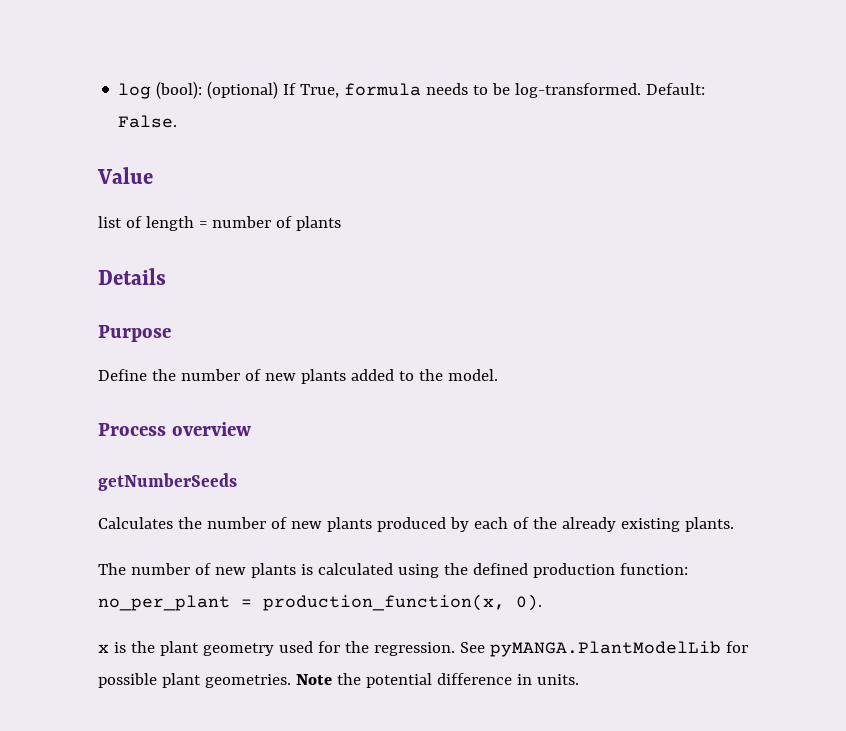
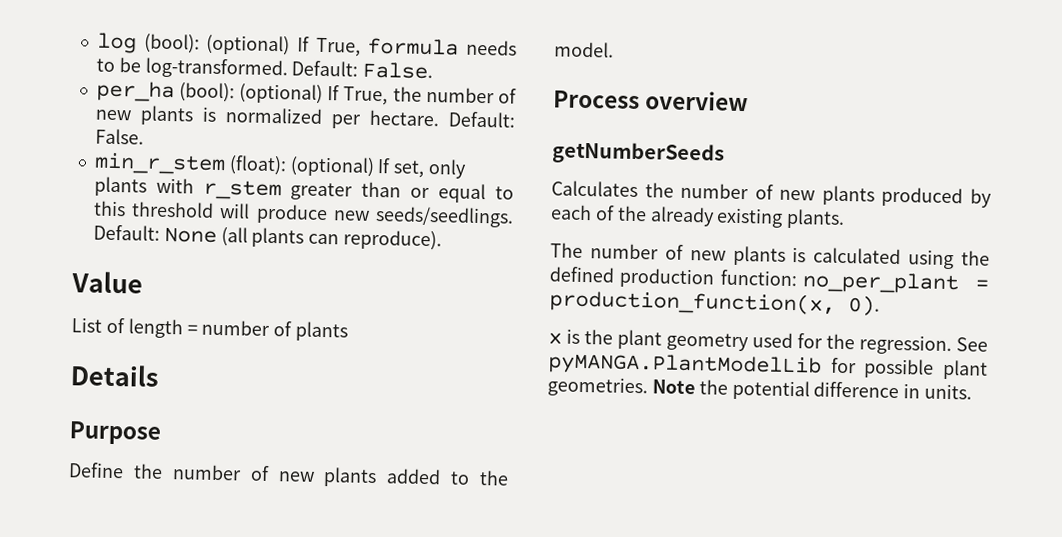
+ per_ha (bool): (optional) If True, the number of new plants is normalized per hectare. Default: False.
+ min_r_stem (float): (optional) If set, only plants with r_stem greater than or equal to this threshold will produce new seeds/seedlings. Default: None (all plants can reproduce).
- list of length = number of plants
+ List of length = number of plants

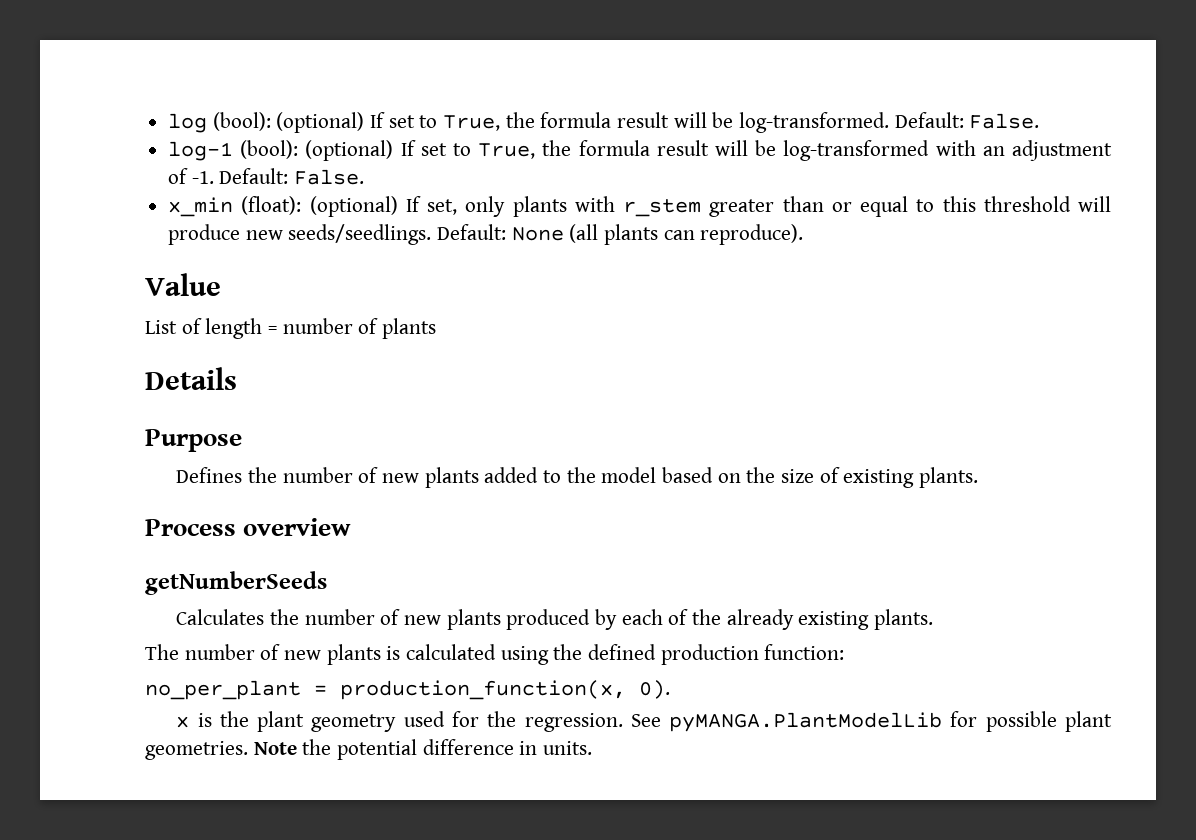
- log (bool): (optional) If True, formula needs to be log-transformed.
+ log (bool): (optional) If set to True, the formula result will be log-transformed.
- per_ha (bool): (optional) If True, the number of new plants is normalized per hectare. Default: False.
- min_r_stem (float): (optional) If set, only plants with r_stem greater than or equal to this threshold will produce new seeds/seedlings.
+ log-1 (bool): (optional) If set to True, the formula result will be log-transformed with an adjustment of -1. Default: False.
+ x_min (float): (optional) If set, only plants with r_stem greater than or equal to this threshold will produce new seeds/seedlings.
- Define the number of new plants added to the model.
+ Defines the number of new plants added to the model based on the size of existing plants.
- The number of new plants is calculated using the defined production function: no_per_plant = production_function(x, 0).
+ The number of new plants is calculated using the defined production function:
+ no_per_plant = production_function(x, 0).

